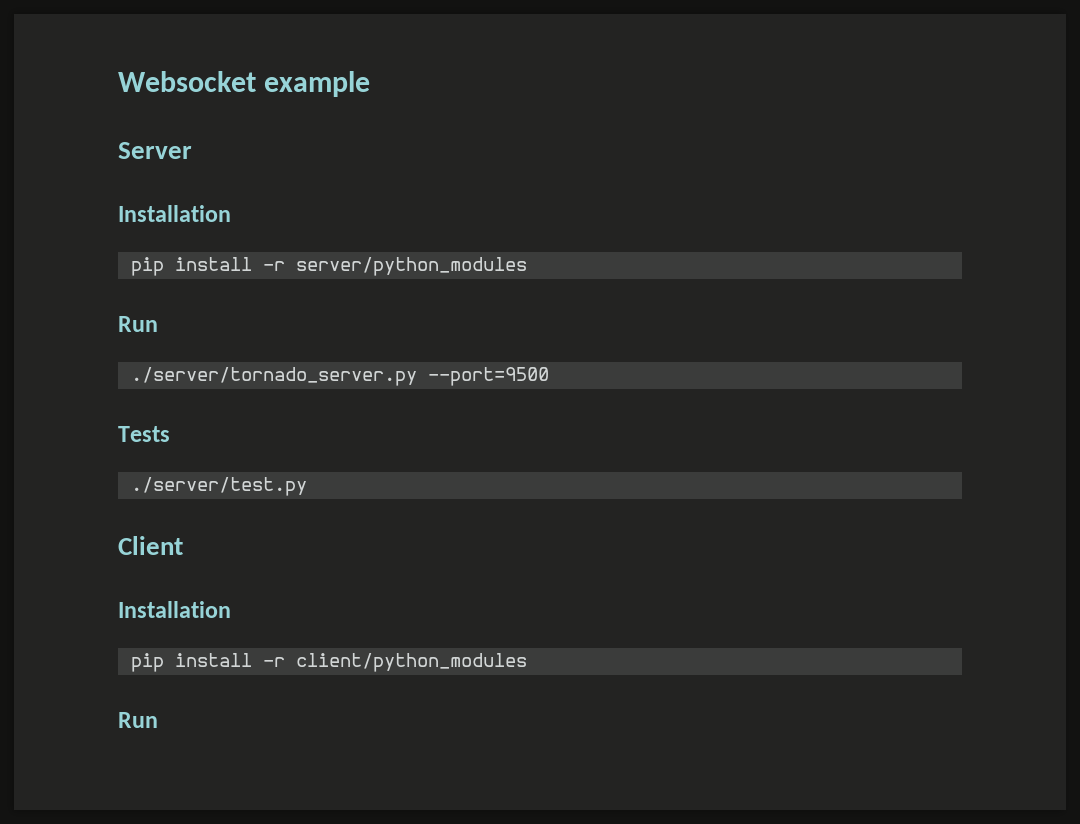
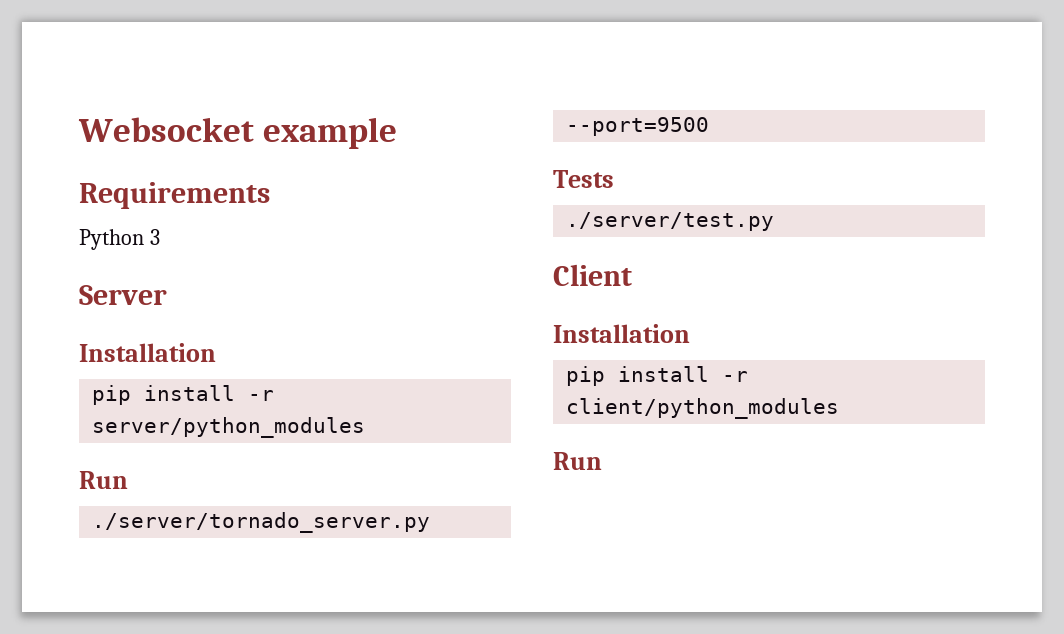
+ Requirements
+ Python 3

